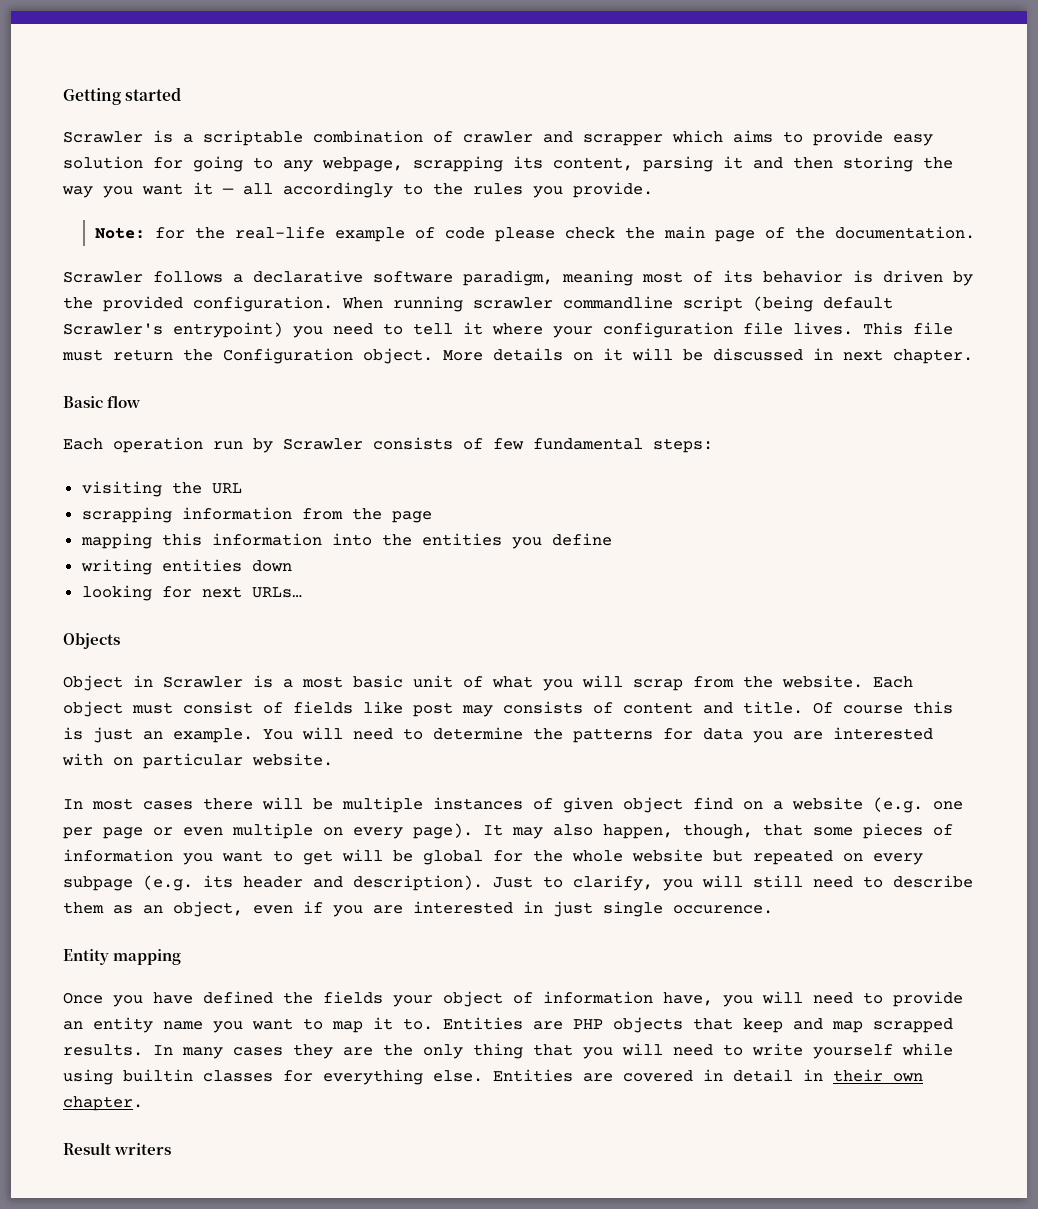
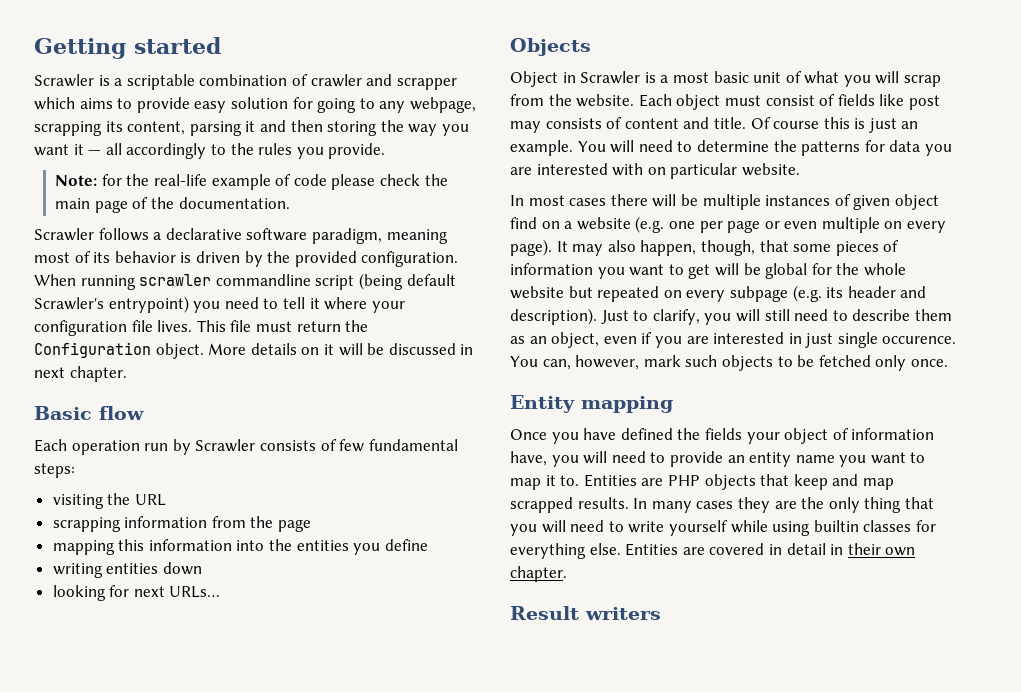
+ You can, however, mark such objects to be fetched only once.

